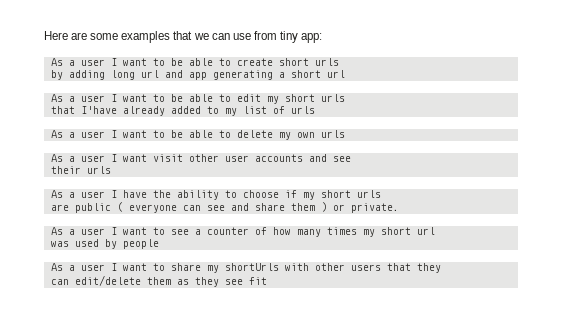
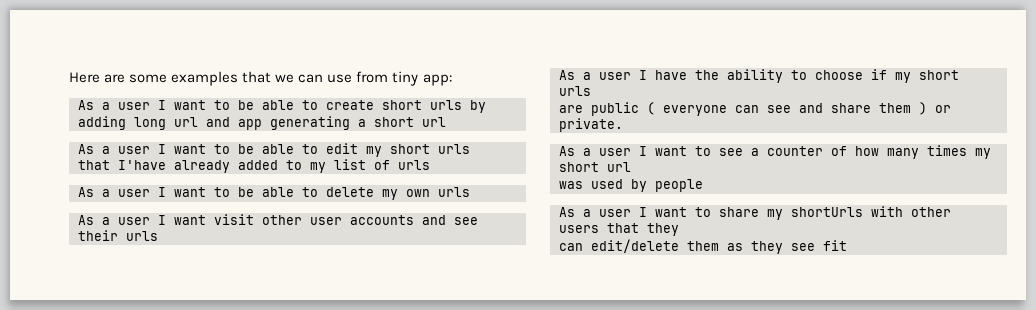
- As a user I want to be able to create short urls
- by adding long url and app generating a short url
+ As a user I want to be able to create short urls by adding long url and app generating a short url

